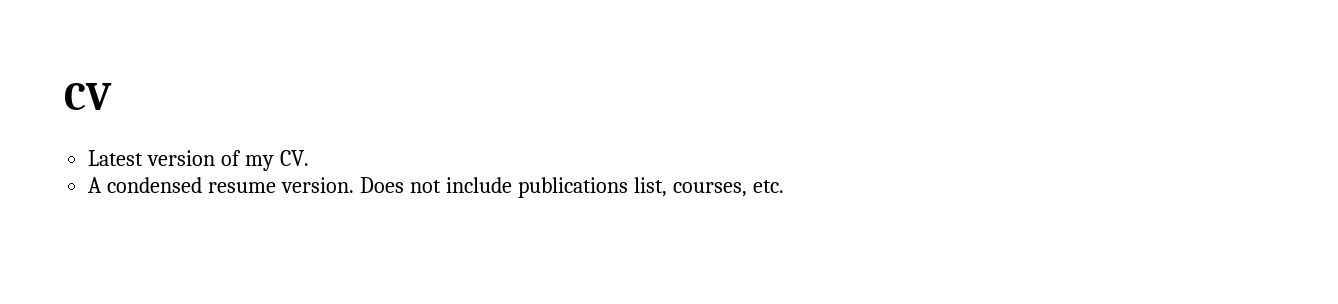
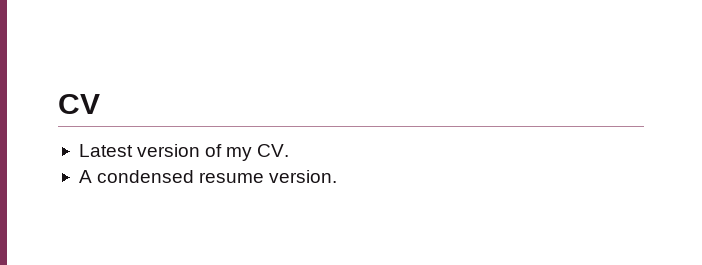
- Does not include publications list, courses, etc.

